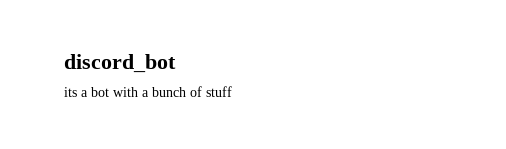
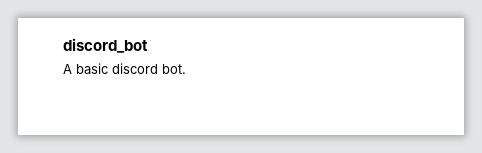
- its a bot with a bunch of stuff
+ A basic discord bot.

